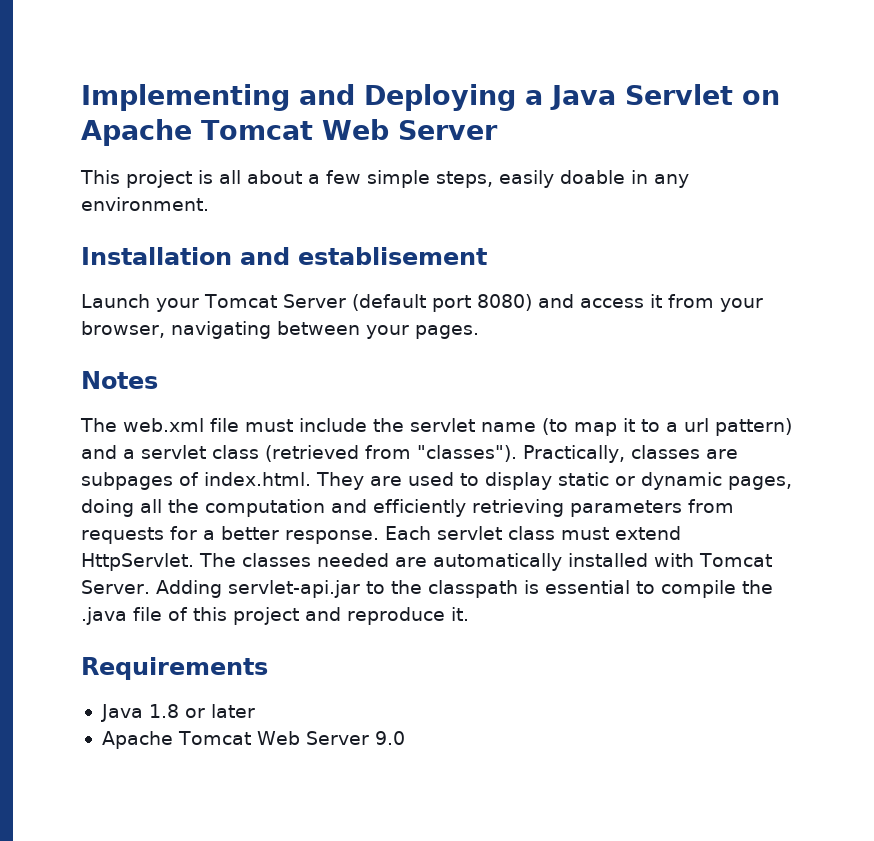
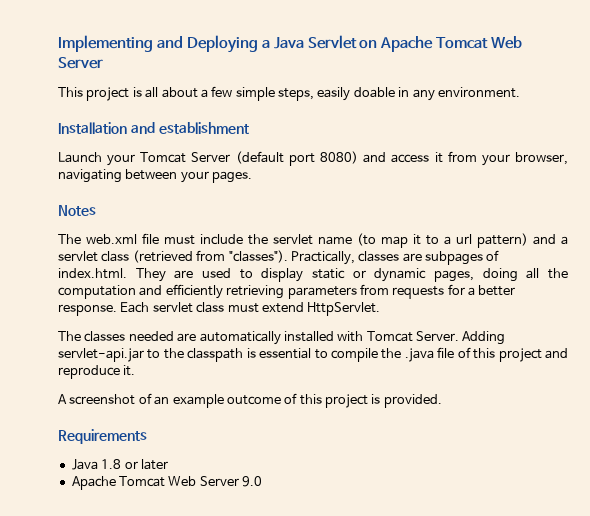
- Installation and establisement
+ Installation and establishment
- Each servlet class must extend HttpServlet. The classes needed are automatically installed with Tomcat Server.
+ Each servlet class must extend HttpServlet.
+ The classes needed are automatically installed with Tomcat Server.
+ A screenshot of an example outcome of this project is provided.

